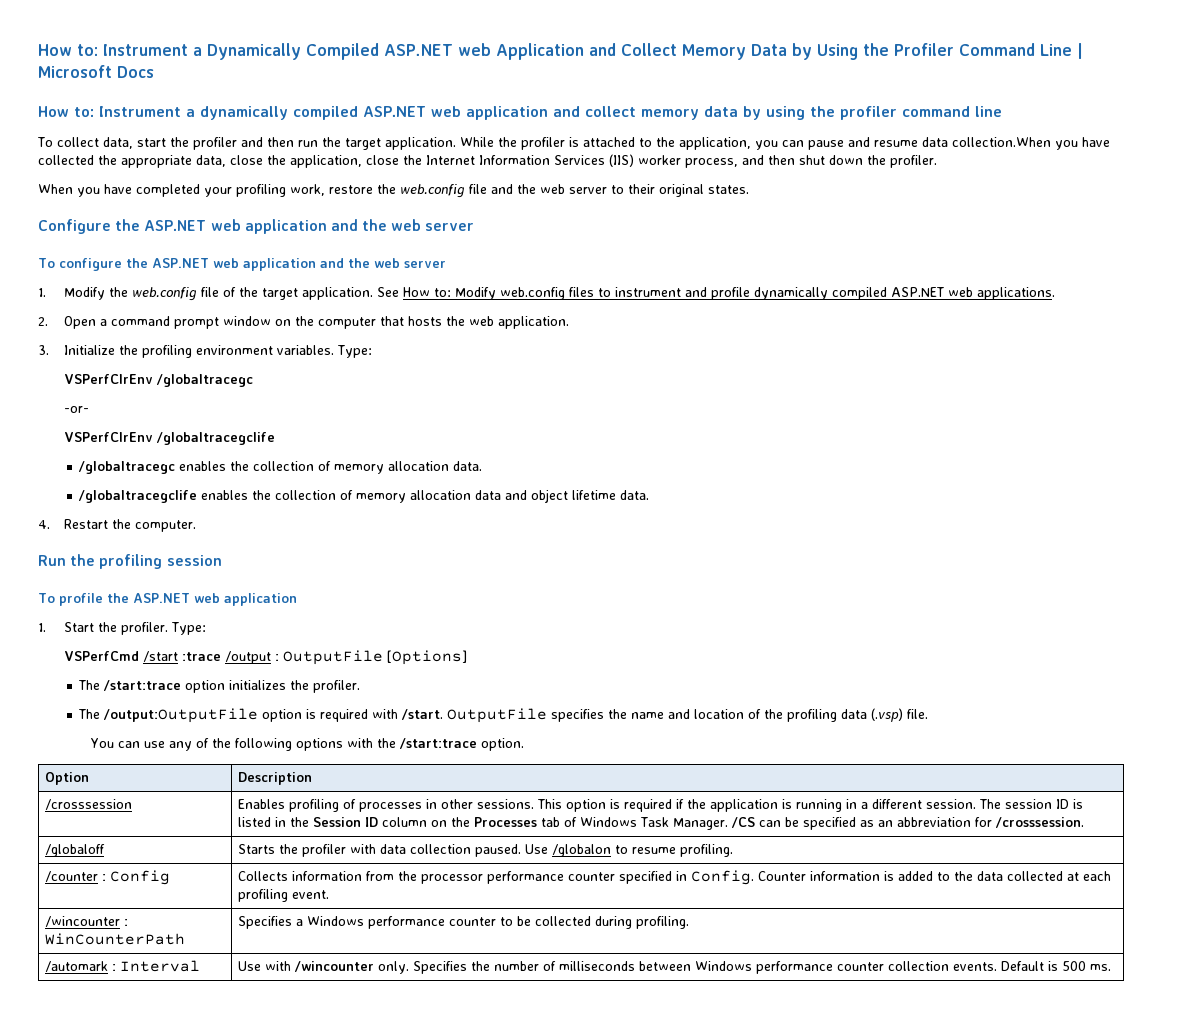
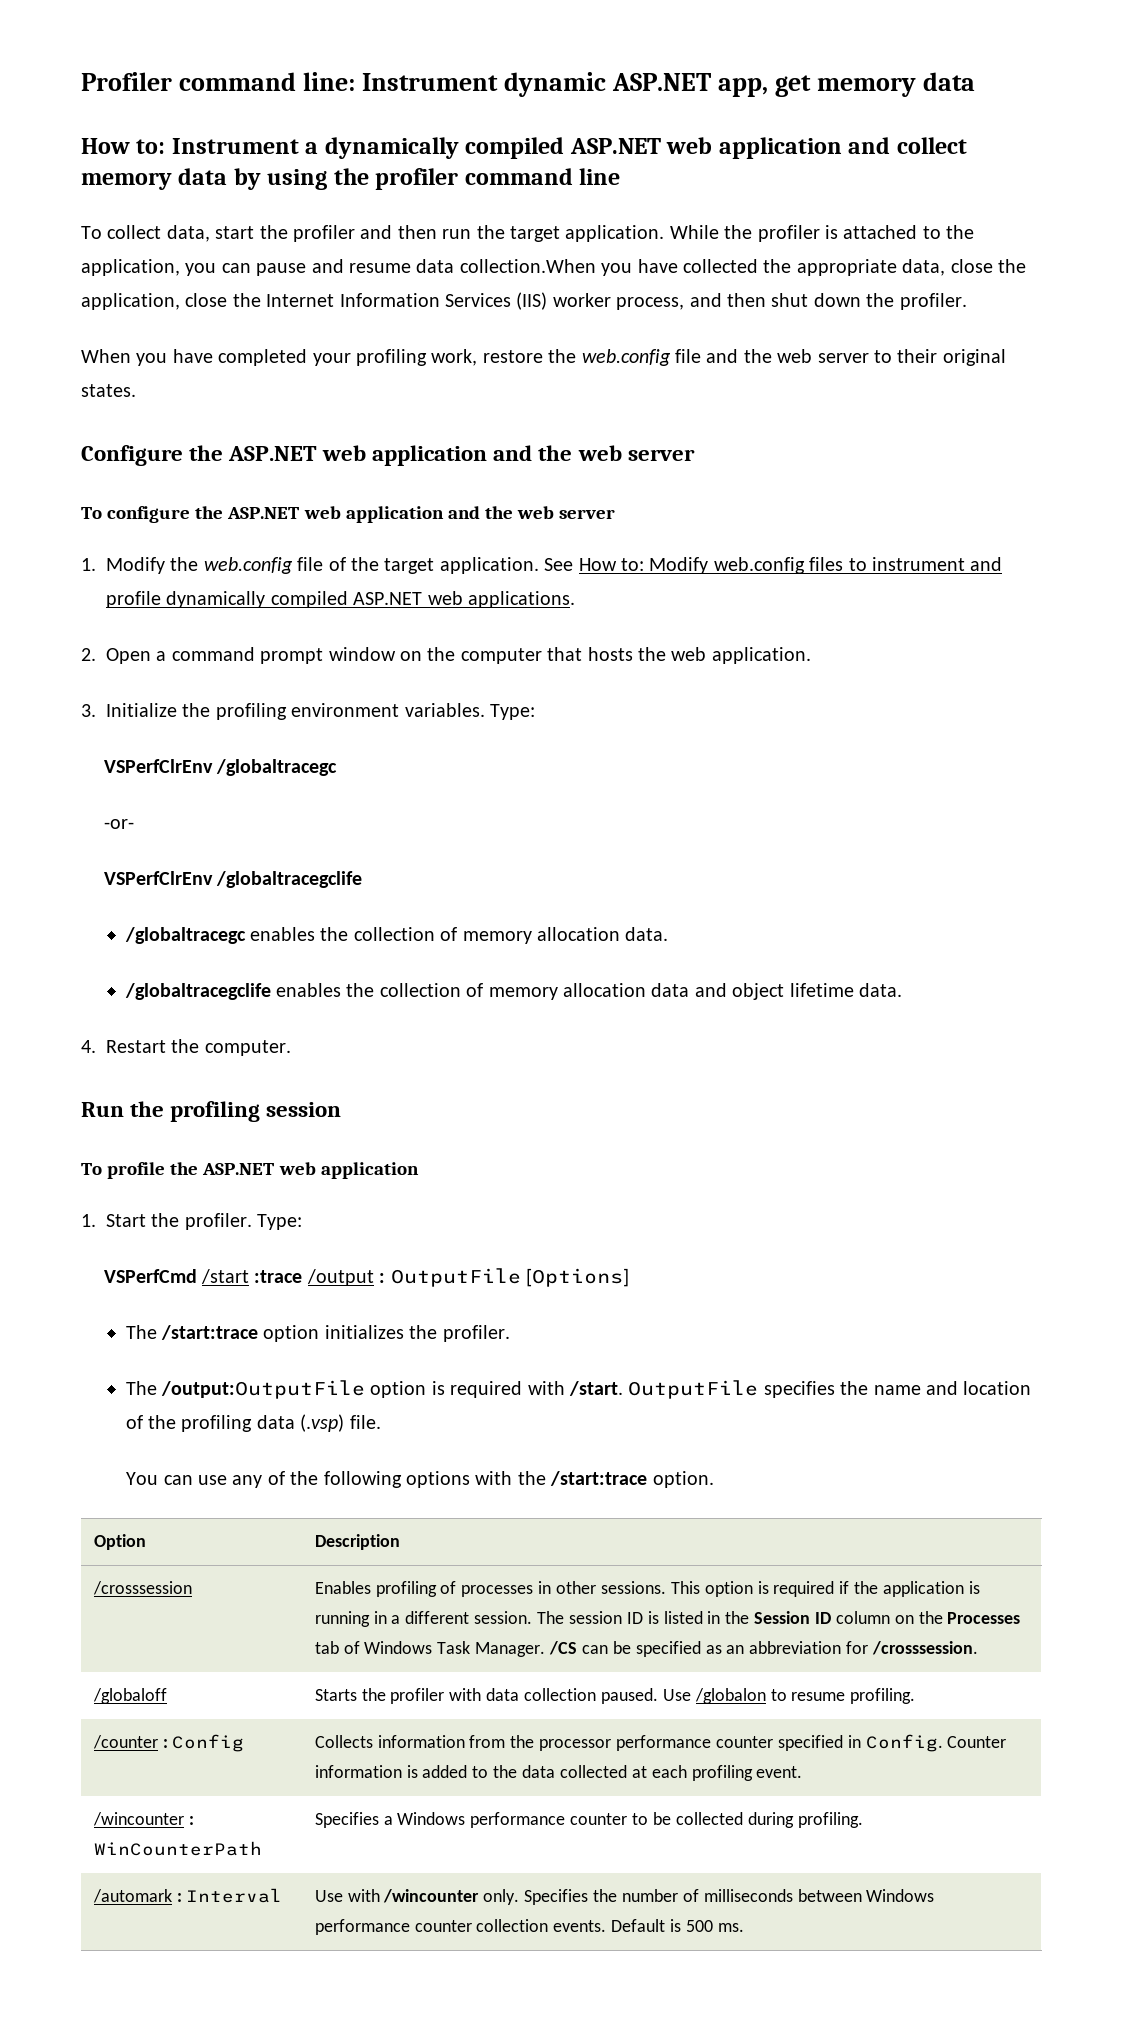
- How to: Instrument a Dynamically Compiled ASP.NET web Application and Collect Memory Data by Using the Profiler Command Line | Microsoft Docs
+ Profiler command line: Instrument dynamic ASP.NET app, get memory data

